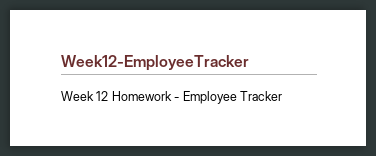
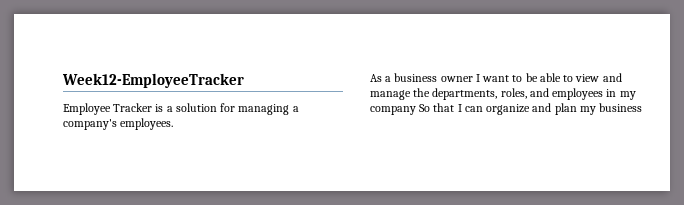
- Week 12 Homework - Employee Tracker
+ Employee Tracker is a solution for managing a company's employees.
+ As a business owner I want to be able to view and manage the departments, roles, and employees in my company So that I can organize and plan my business

